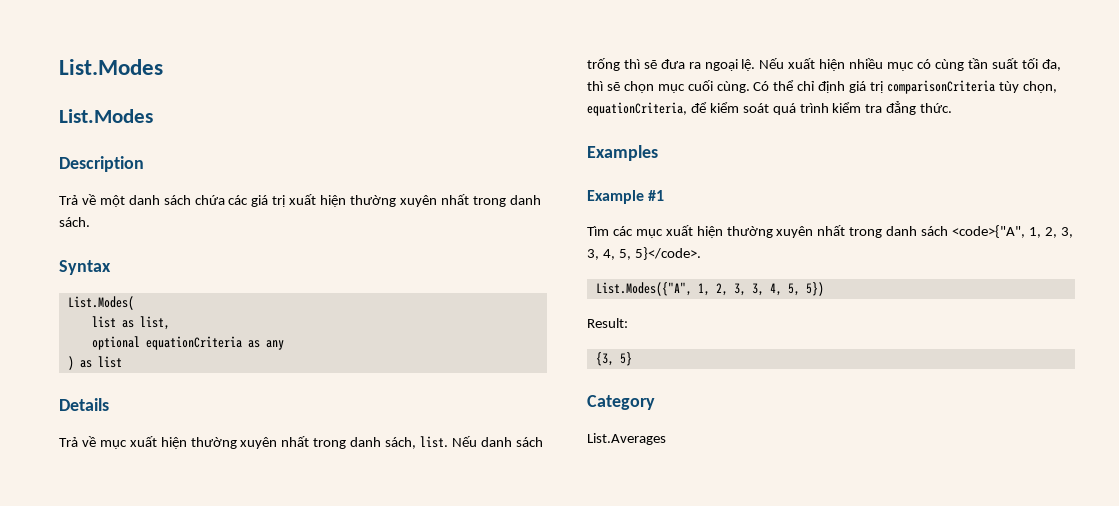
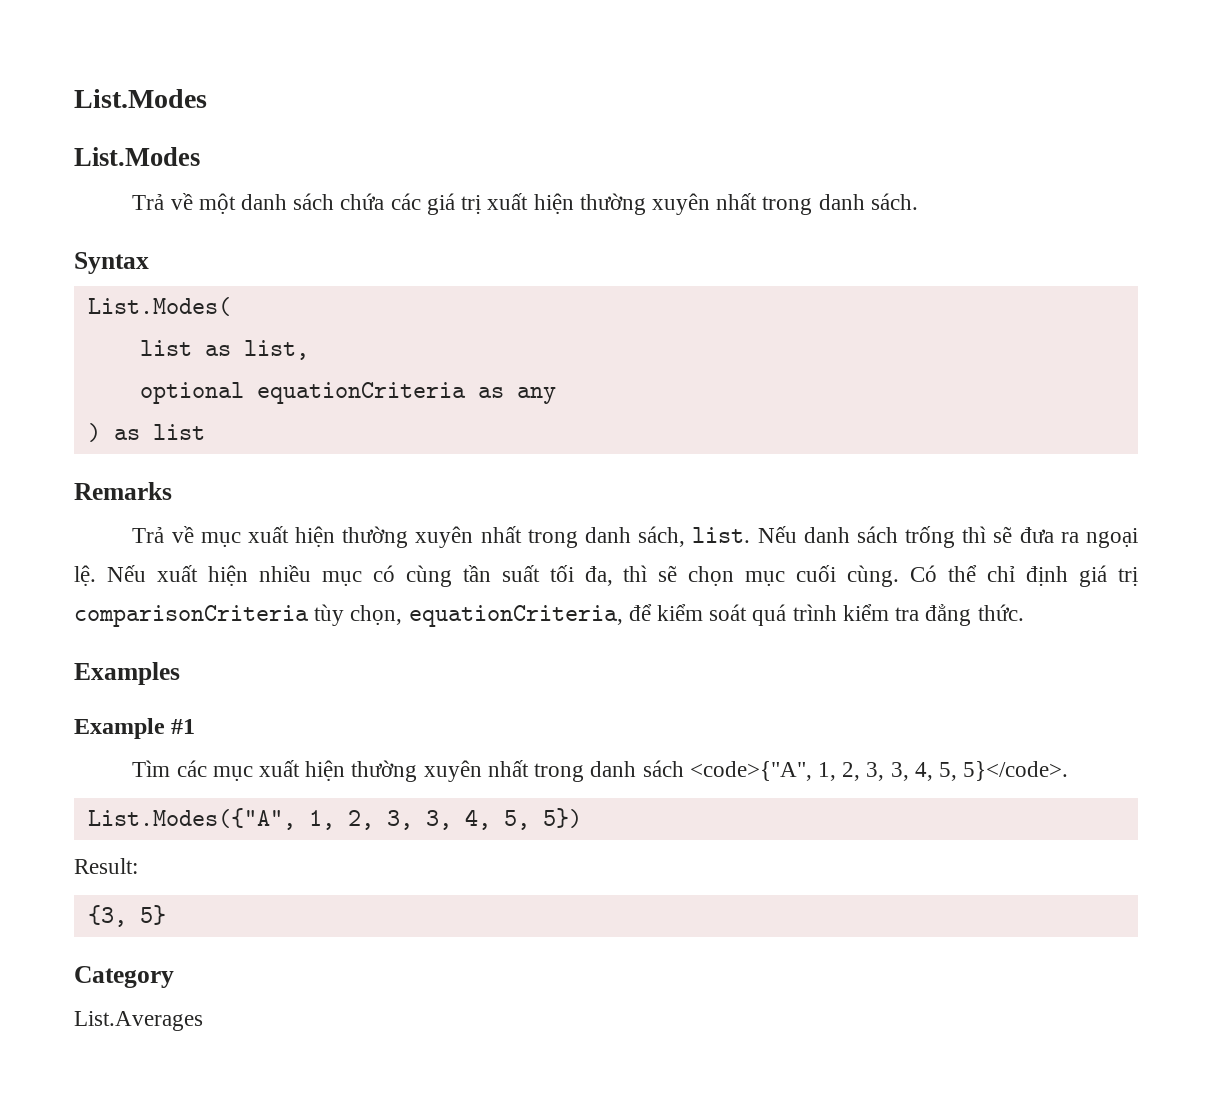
- Description
- Details
+ Remarks

